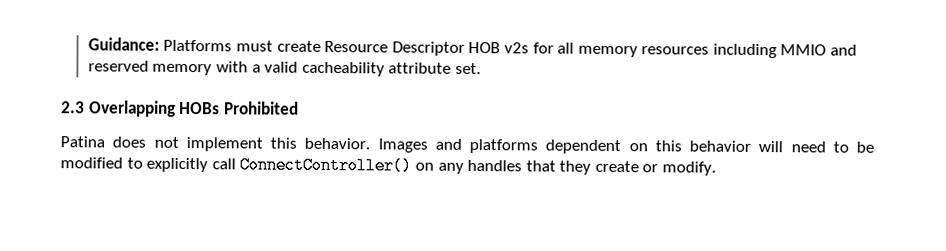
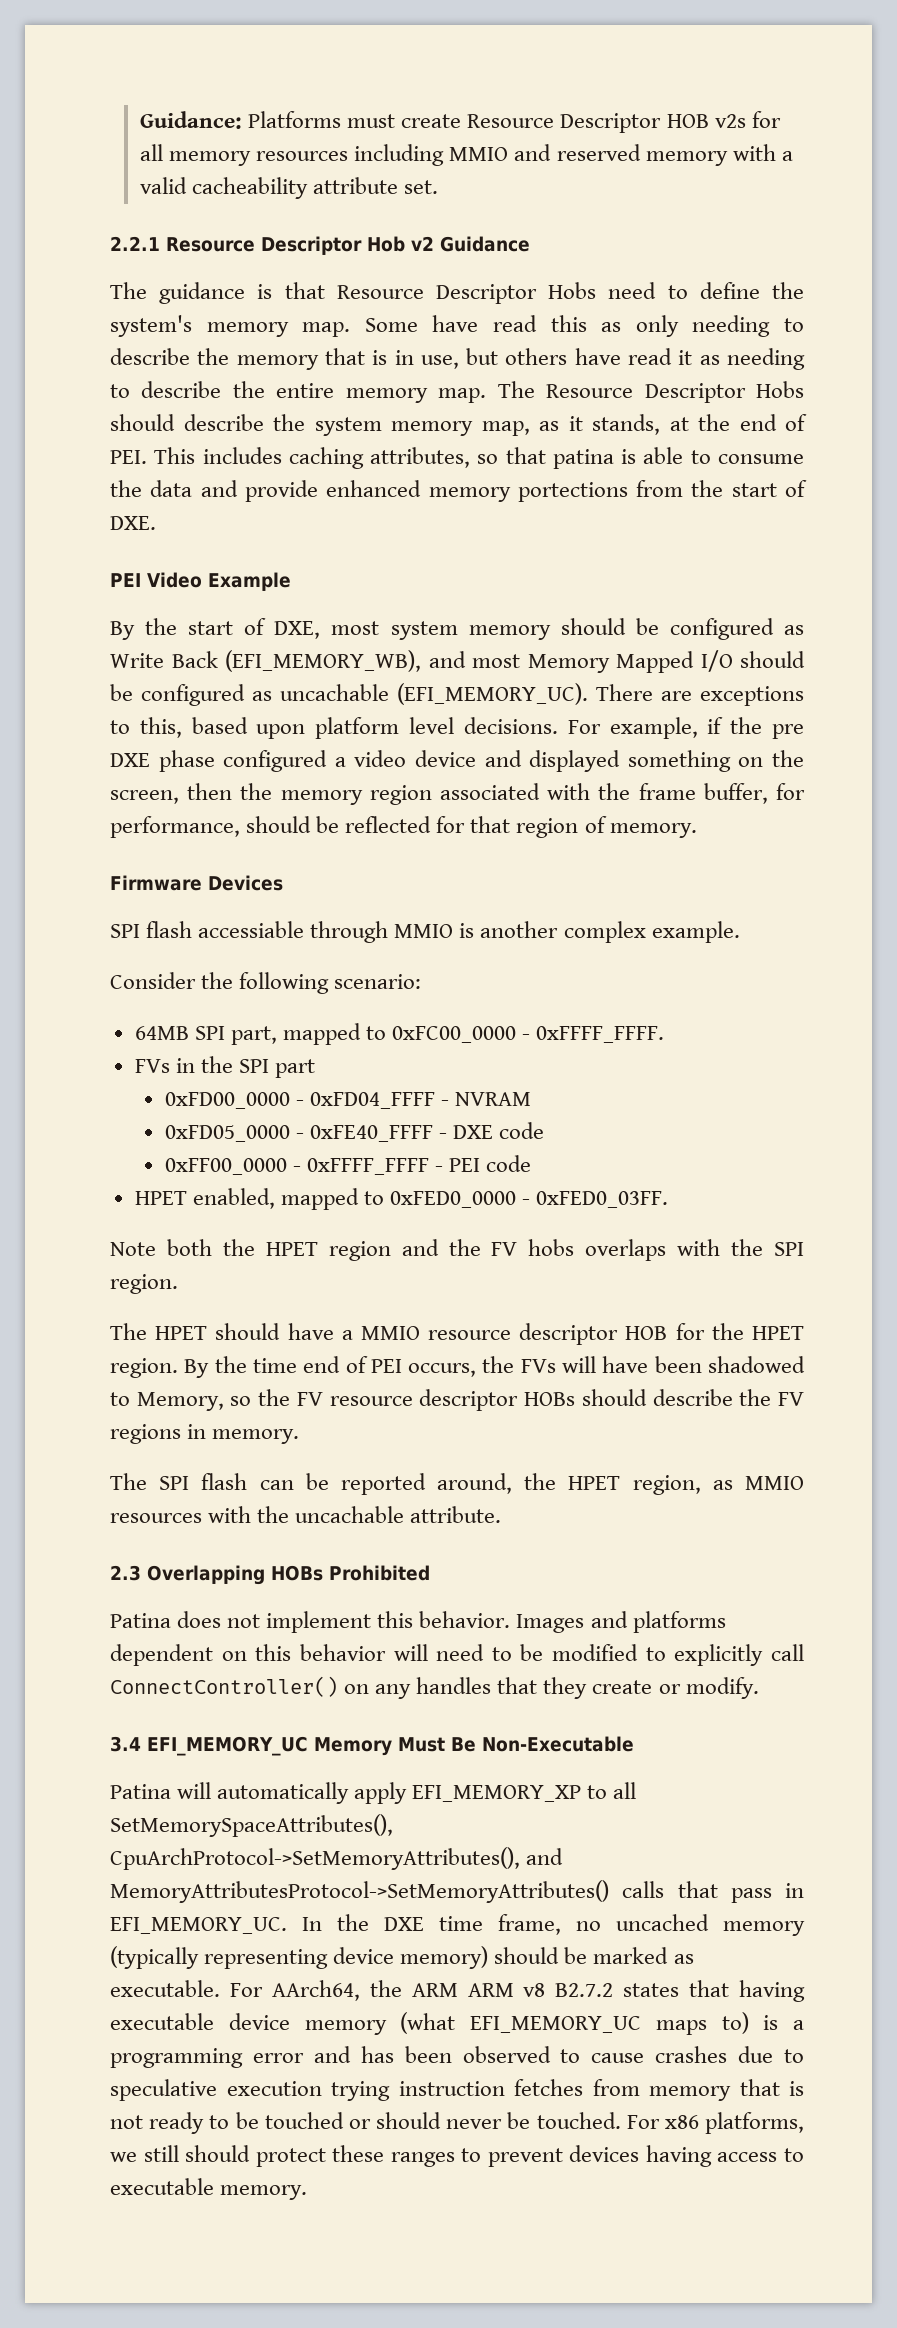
+ 2.2.1 Resource Descriptor Hob v2 Guidance
+ The guidance is that Resource Descriptor Hobs need to define the system's memory map. Some have read this as only needing to describe the memory that is in use, but others have read it as needing to describe the entire memory map. The Resource Descriptor Hobs should describe the system memory map, as it stands, at the end of PEI. This includes caching attributes, so that patina is able to consume the data and provide enhanced memory portections from the start of DXE.
+ PEI Video Example
+ By the start of DXE, most system memory should be configured as Write Back (EFI_MEMORY_WB), and most Memory Mapped I/O should be configured as uncachable (EFI_MEMORY_UC). There are exceptions to this, based upon platform level decisions. For example, if the pre DXE phase configured a video device and displayed something on the screen, then the memory region associated with the frame buffer, for performance, should be reflected for that region of memory.
+ Firmware Devices
+ SPI flash accessiable through MMIO is another complex example.
+ Consider the following scenario:
+ 64MB SPI part, mapped to 0xFC00_0000 - 0xFFFF_FFFF.
+ FVs in the SPI part
+ 0xFD00_0000 - 0xFD04_FFFF - NVRAM
+ 0xFD05_0000 - 0xFE40_FFFF - DXE code
+ 0xFF00_0000 - 0xFFFF_FFFF - PEI code
+ HPET enabled, mapped to 0xFED0_0000 - 0xFED0_03FF.
+ Note both the HPET region and the FV hobs overlaps with the SPI region.
+ The HPET should have a MMIO resource descriptor HOB for the HPET region. By the time end of PEI occurs, the FVs will have been shadowed to Memory, so the FV resource descriptor HOBs should describe the FV regions in memory.
+ The SPI flash can be reported around, the HPET region, as MMIO resources with the uncachable attribute.
+ 3.4 EFI_MEMORY_UC Memory Must Be Non-Executable
+ Patina will automatically apply EFI_MEMORY_XP to all SetMemorySpaceAttributes(), CpuArchProtocol->SetMemoryAttributes(), and MemoryAttributesProtocol->SetMemoryAttributes() calls that pass in EFI_MEMORY_UC. In the DXE time frame, no uncached memory (typically representing device memory) should be marked as executable. For AArch64, the ARM ARM v8 B2.7.2 states that having executable device memory (what EFI_MEMORY_UC maps to) is a programming error and has been observed to cause crashes due to speculative execution trying instruction fetches from memory that is not ready to be touched or should never be touched. For x86 platforms, we still should protect these ranges to prevent devices having access to executable memory.

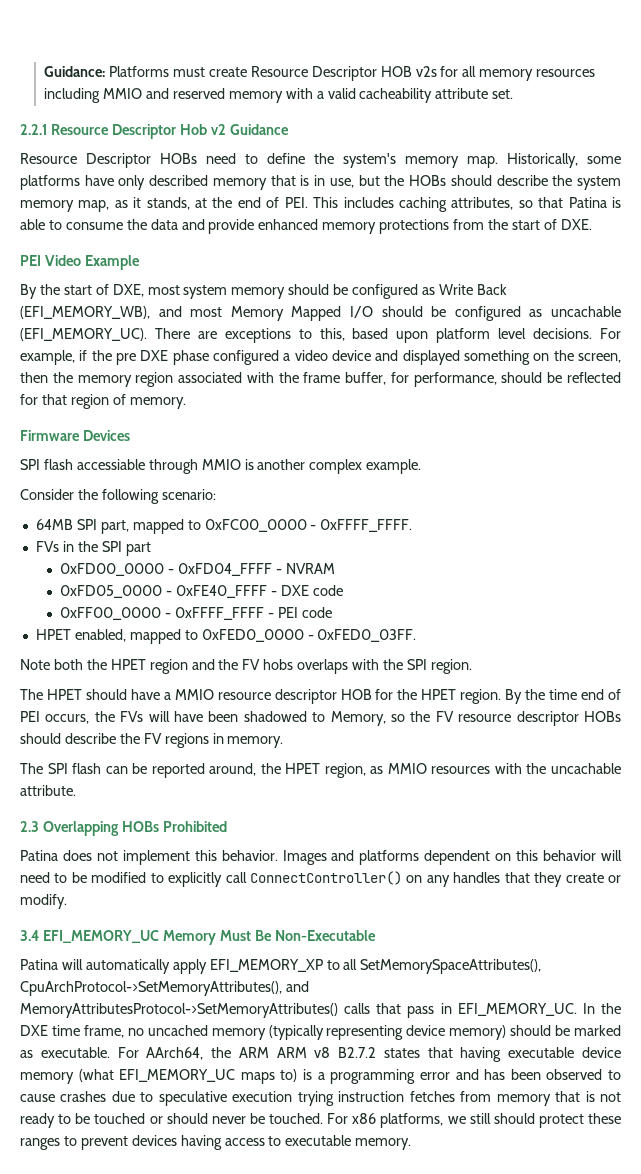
- The guidance is that Resource Descriptor Hobs need to define the system's memory map.
+ Resource Descriptor HOBs need to define the system's memory map.
- Some have read this as only needing to describe the memory that is in use, but others have read it as needing to describe the entire memory map. The Resource Descriptor Hobs should describe the system memory map, as it stands, at the end of PEI. This includes caching attributes, so that patina is able to consume the data and provide enhanced memory portections from the start of DXE.
+ Historically, some platforms have only described memory that is in use, but the HOBs should describe the system memory map, as it stands, at the end of PEI. This includes caching attributes, so that Patina is able to consume the data and provide enhanced memory protections from the start of DXE.

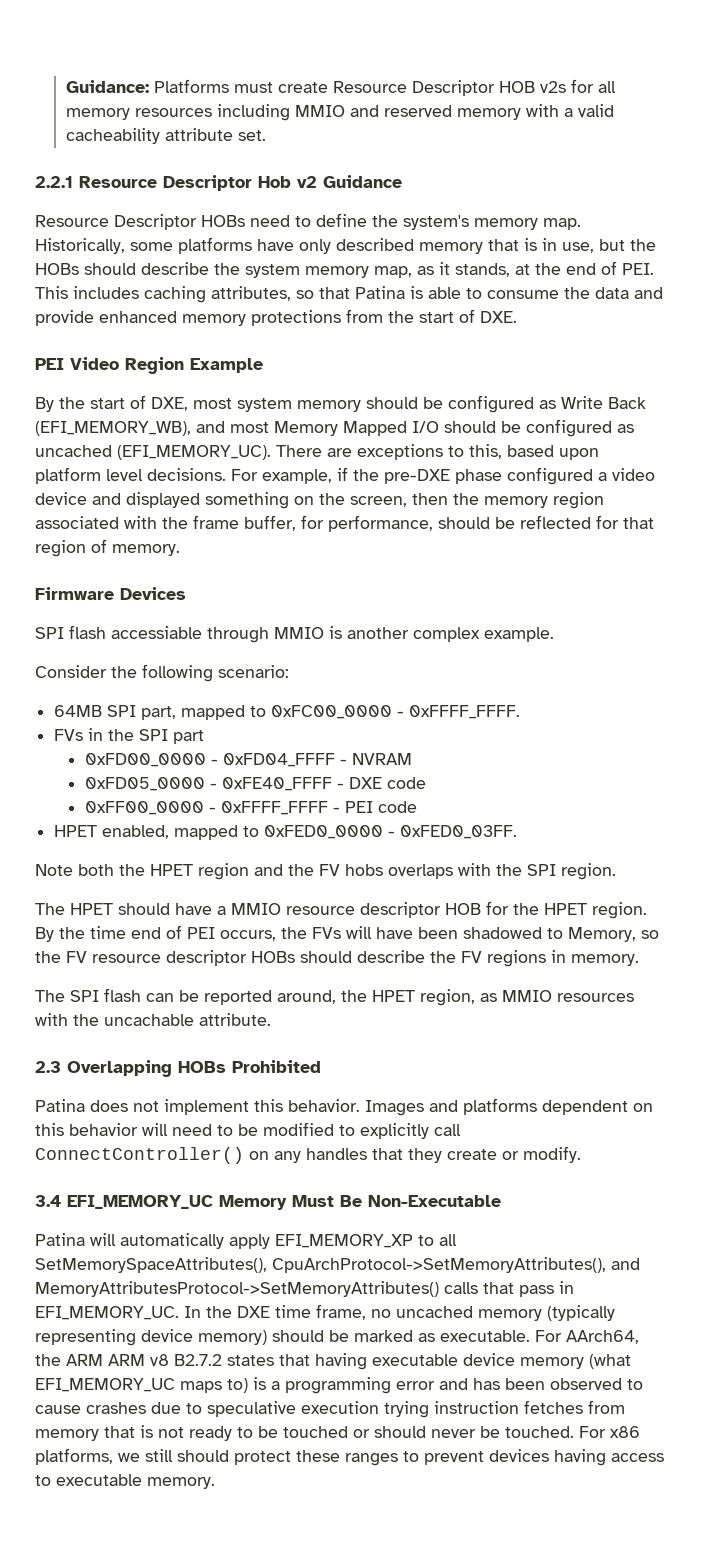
- PEI Video Example
+ PEI Video Region Example
- By the start of DXE, most system memory should be configured as Write Back (EFI_MEMORY_WB), and most Memory Mapped I/O should be configured as uncachable (EFI_MEMORY_UC).
+ By the start of DXE, most system memory should be configured as Write Back (EFI_MEMORY_WB), and most Memory Mapped I/O should be configured as uncached (EFI_MEMORY_UC).
- For example, if the pre DXE phase configured a video device and displayed something on the screen, then the memory region associated with the frame buffer, for performance, should be reflected for that region of memory.
+ For example, if the pre-DXE phase configured a video device and displayed something on the screen, then the memory region associated with the frame buffer, for performance, should be reflected for that region of memory.

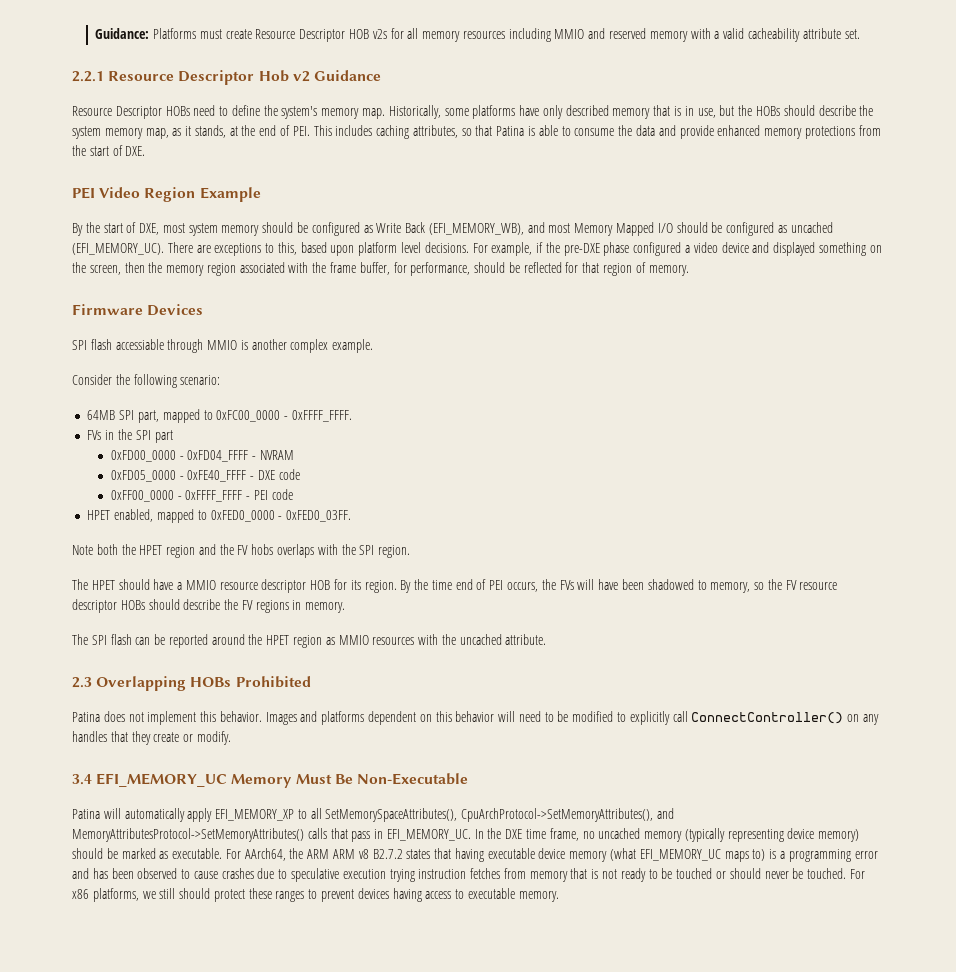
- The HPET should have a MMIO resource descriptor HOB for the HPET region.
+ The HPET should have a MMIO resource descriptor HOB for its region.
- By the time end of PEI occurs, the FVs will have been shadowed to Memory, so the FV resource descriptor HOBs should describe the FV regions in memory.
+ By the time end of PEI occurs, the FVs will have been shadowed to memory, so the FV resource descriptor HOBs should describe the FV regions in memory.
- The SPI flash can be reported around, the HPET region, as MMIO resources with the uncachable attribute.
+ The SPI flash can be reported around the HPET region as MMIO resources with the uncached attribute.

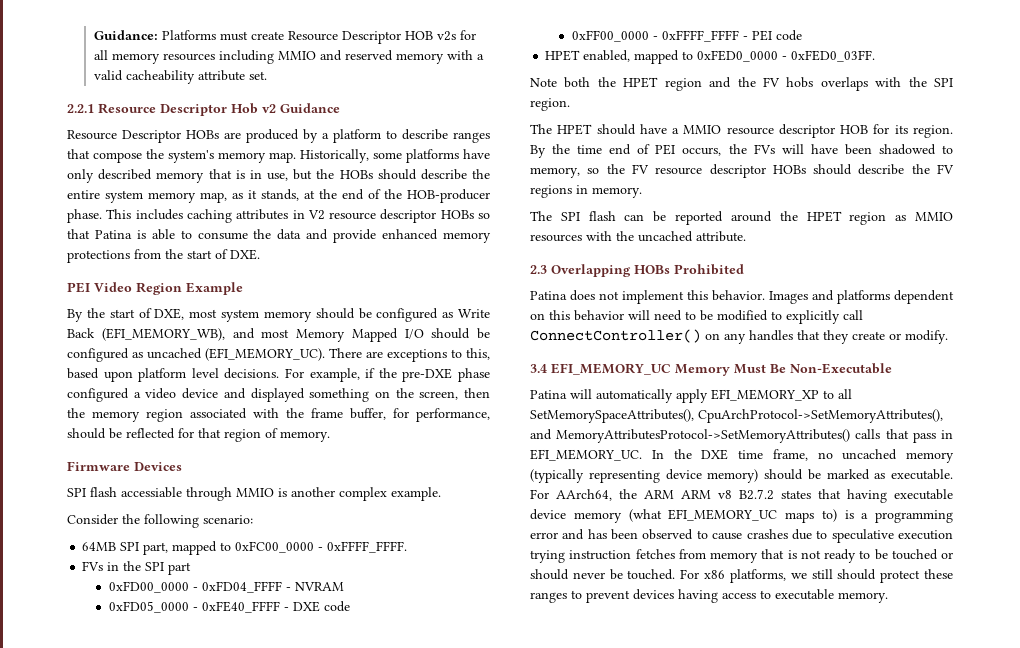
- Resource Descriptor HOBs need to define the system's memory map.
+ Resource Descriptor HOBs are produced by a platform to describe ranges that compose the system's memory map.
- Historically, some platforms have only described memory that is in use, but the HOBs should describe the system memory map, as it stands, at the end of PEI. This includes caching attributes, so that Patina is able to consume the data and provide enhanced memory protections from the start of DXE.
+ Historically, some platforms have only described memory that is in use, but the HOBs should describe the entire system memory map, as it stands, at the end of the HOB-producer phase. This includes caching attributes in V2 resource descriptor HOBs so that Patina is able to consume the data and provide enhanced memory protections from the start of DXE.

